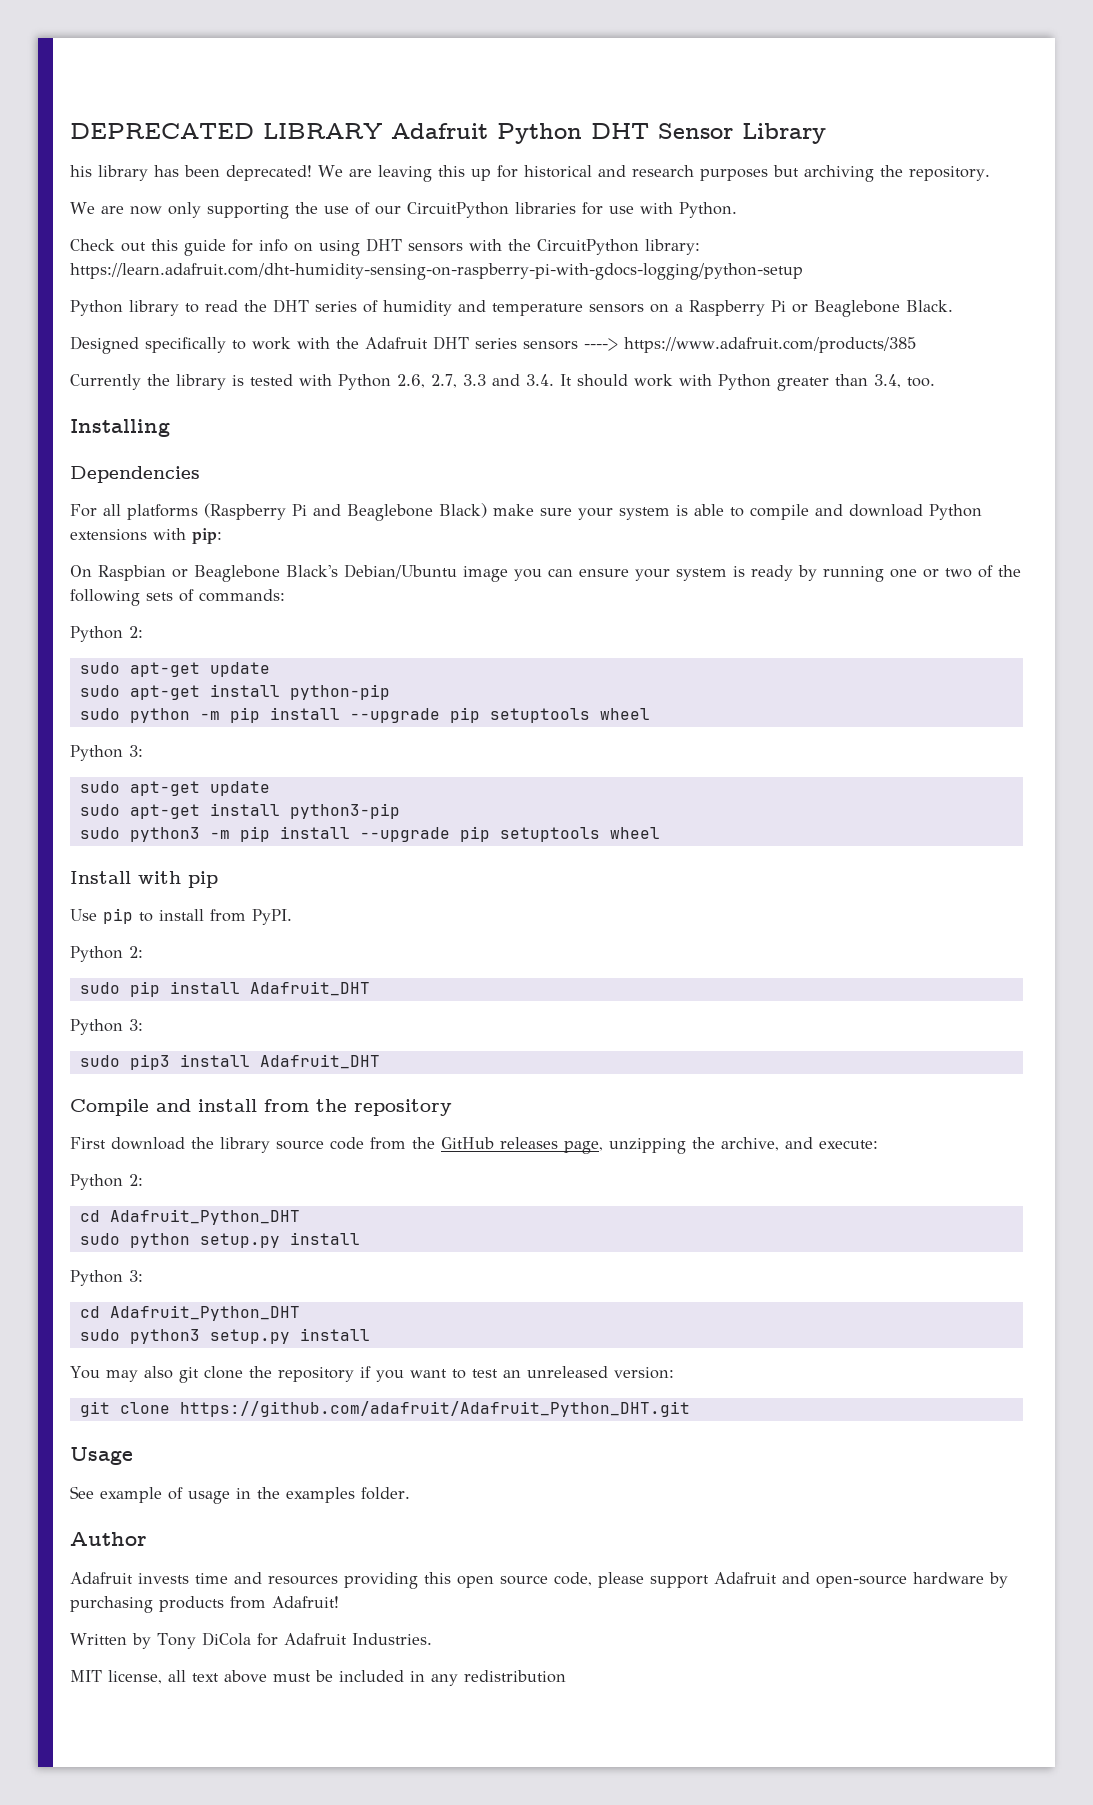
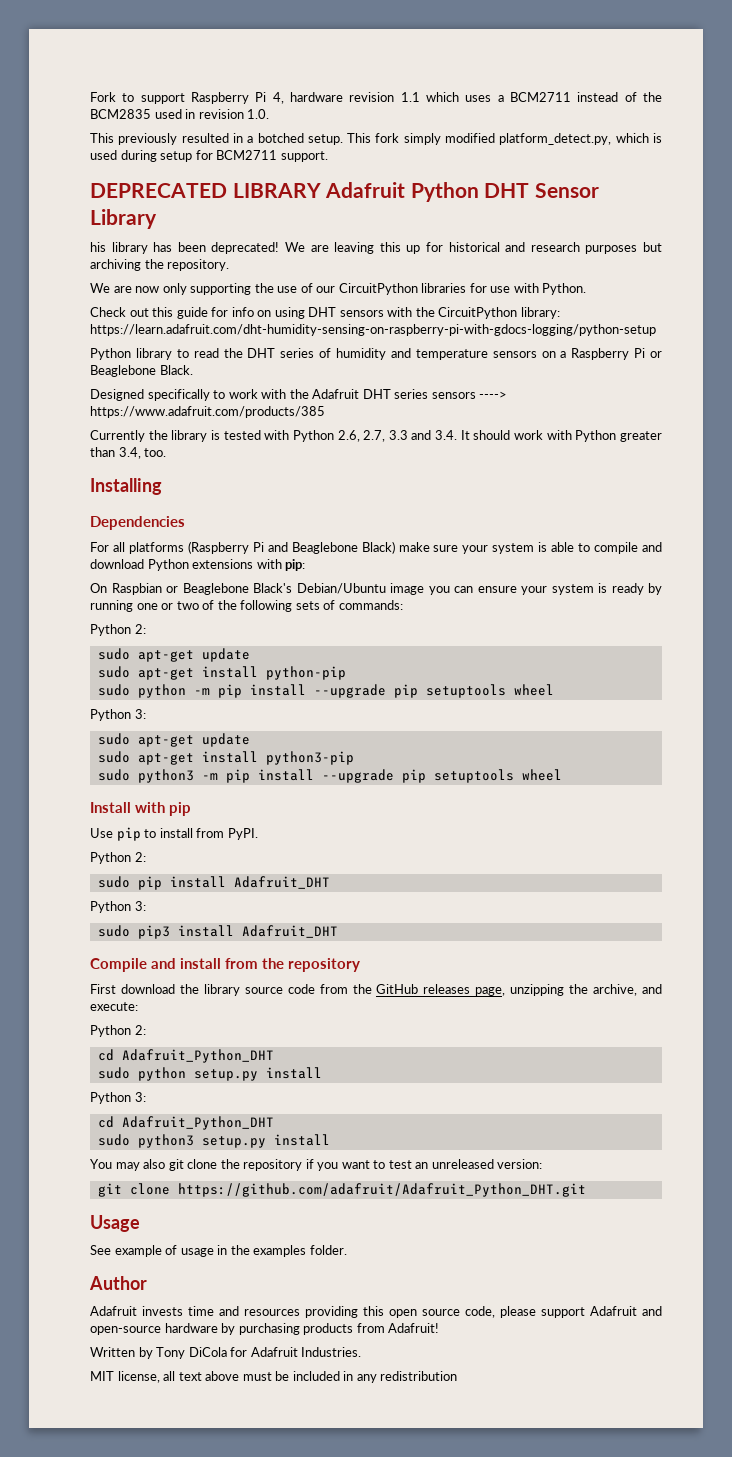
+ Fork to support Raspberry Pi 4, hardware revision 1.1 which uses a BCM2711 instead of the BCM2835 used in revision 1.0.
+ This previously resulted in a botched setup. This fork simply modified platform_detect.py, which is used during setup for BCM2711 support.

